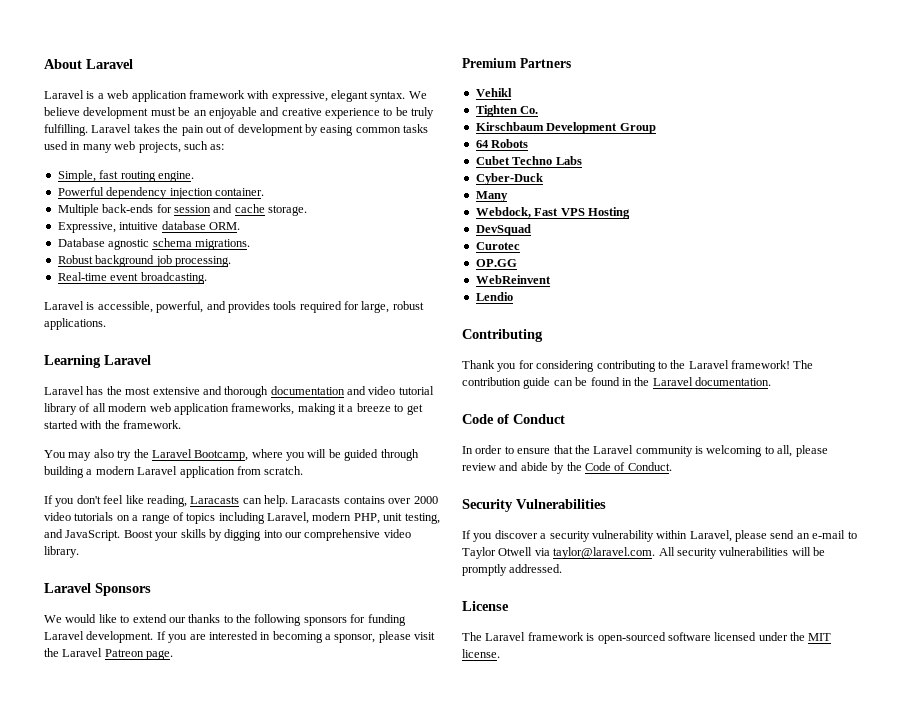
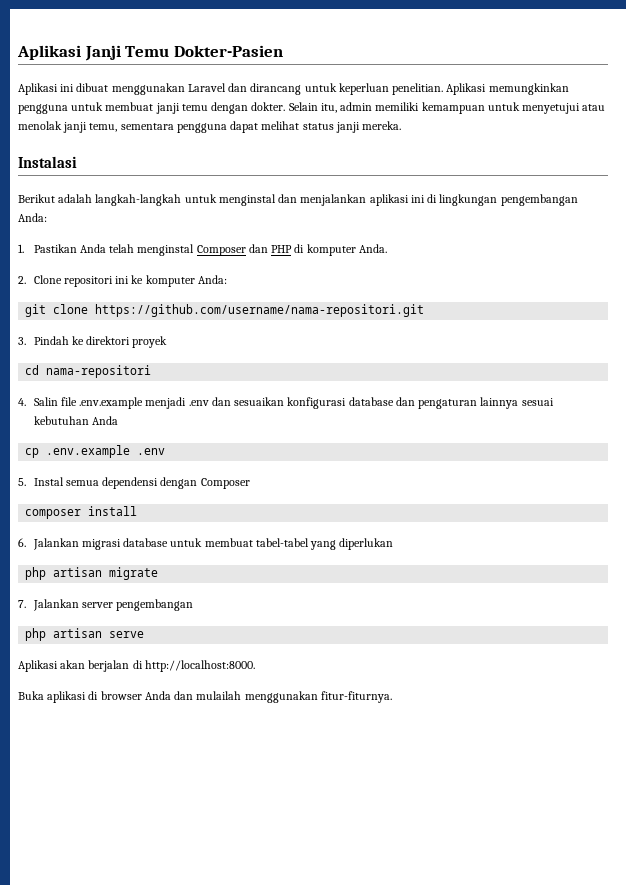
- About Laravel
- Laravel is a web application framework with expressive, elegant syntax. We believe development must be an enjoyable and creative experience to be truly fulfilling. Laravel takes the pain out of development by easing common tasks used in many web projects, such as:
- Simple, fast routing engine.
- Powerful dependency injection container.
- Multiple back-ends for session and cache storage.
- Expressive, intuitive database ORM.
- Database agnostic schema migrations.
- Robust background job processing.
- Real-time event broadcasting.
- Laravel is accessible, powerful, and provides tools required for large, robust applications.
- Learning Laravel
- Laravel has the most extensive and thorough documentation and video tutorial library of all modern web application frameworks, making it a breeze to get started with the framework.
- You may also try the Laravel Bootcamp, where you will be guided through building a modern Laravel application from scratch.
- If you don't feel like reading, Laracasts can help. Laracasts contains over 2000 video tutorials on a range of topics including Laravel, modern PHP, unit testing, and JavaScript. Boost your skills by digging into our comprehensive video library.
- Laravel Sponsors
- We would like to extend our thanks to the following sponsors for funding Laravel development. If you are interested in becoming a sponsor, please visit the Laravel Patreon page.
- Premium Partners
- Vehikl
- Tighten Co.
- Kirschbaum Development Group
- 64 Robots
- Cubet Techno Labs
- Cyber-Duck
- Many
- Webdock, Fast VPS Hosting
- DevSquad
- Curotec
- OP.GG
- WebReinvent
- Lendio
- Contributing
- Thank you for considering contributing to the Laravel framework! The contribution guide can be found in the Laravel documentation.
- Code of Conduct
- In order to ensure that the Laravel community is welcoming to all, please review and abide by the Code of Conduct.
- Security Vulnerabilities
- If you discover a security vulnerability within Laravel, please send an e-mail to Taylor Otwell via taylor@laravel.com. All security vulnerabilities will be promptly addressed.
- License
- The Laravel framework is open-sourced software licensed under the MIT license.
+ Aplikasi Janji Temu Dokter-Pasien
+ Aplikasi ini dibuat menggunakan Laravel dan dirancang untuk keperluan penelitian. Aplikasi memungkinkan pengguna untuk membuat janji temu dengan dokter. Selain itu, admin memiliki kemampuan untuk menyetujui atau menolak janji temu, sementara pengguna dapat melihat status janji mereka.
+ Instalasi
+ Berikut adalah langkah-langkah untuk menginstal dan menjalankan aplikasi ini di lingkungan pengembangan Anda:
+ 1. Pastikan Anda telah menginstal Composer dan PHP di komputer Anda.
+ 2. Clone repositori ini ke komputer Anda:
+ git clone https://github.com/username/nama-repositori.git
+ 3. Pindah ke direktori proyek
+ cd nama-repositori
+ 4. Salin file .env.example menjadi .env dan sesuaikan konfigurasi database dan pengaturan lainnya sesuai kebutuhan Anda
+ cp .env.example .env
+ 5. Instal semua dependensi dengan Composer
+ composer install
+ 6. Jalankan migrasi database untuk membuat tabel-tabel yang diperlukan
+ php artisan migrate
+ 7. Jalankan server pengembangan
+ php artisan serve
+ Aplikasi akan berjalan di http://localhost:8000.
+ Buka aplikasi di browser Anda dan mulailah menggunakan fitur-fiturnya.

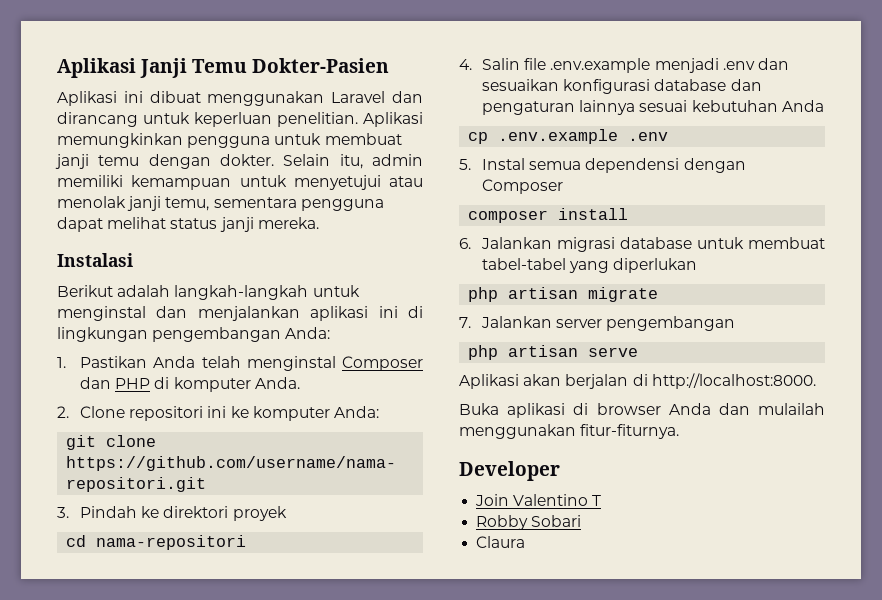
+ Developer
+ Join Valentino T
+ Robby Sobari
+ Claura

